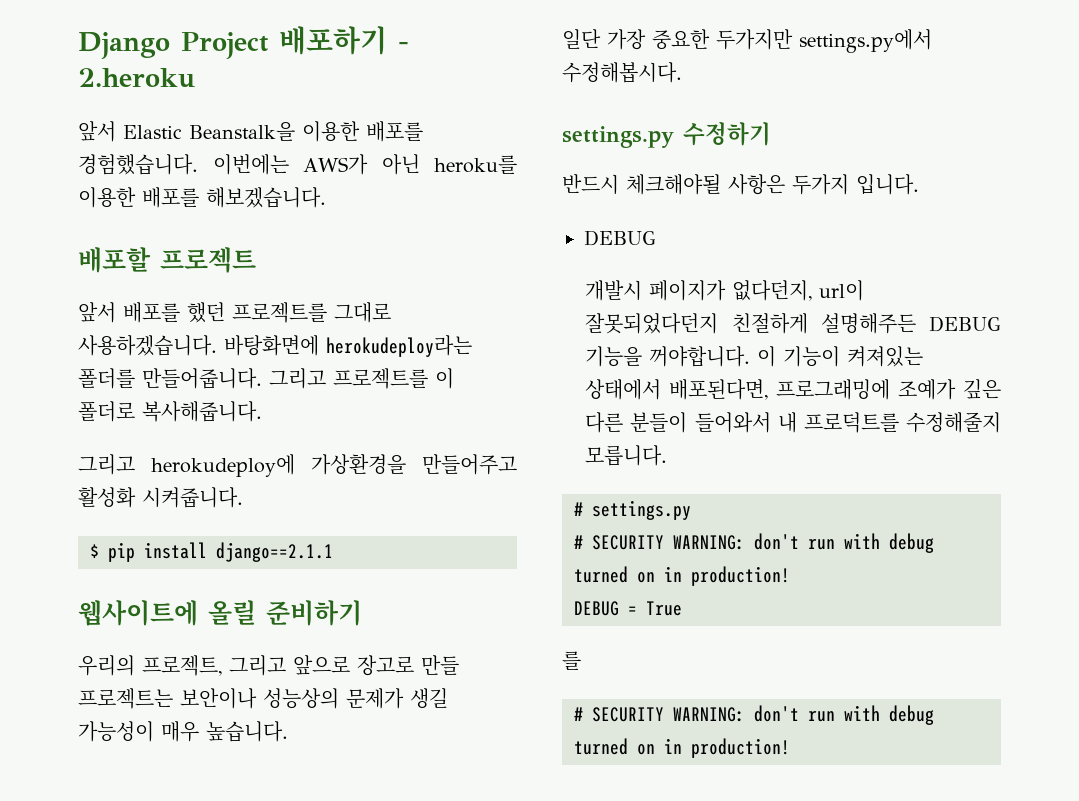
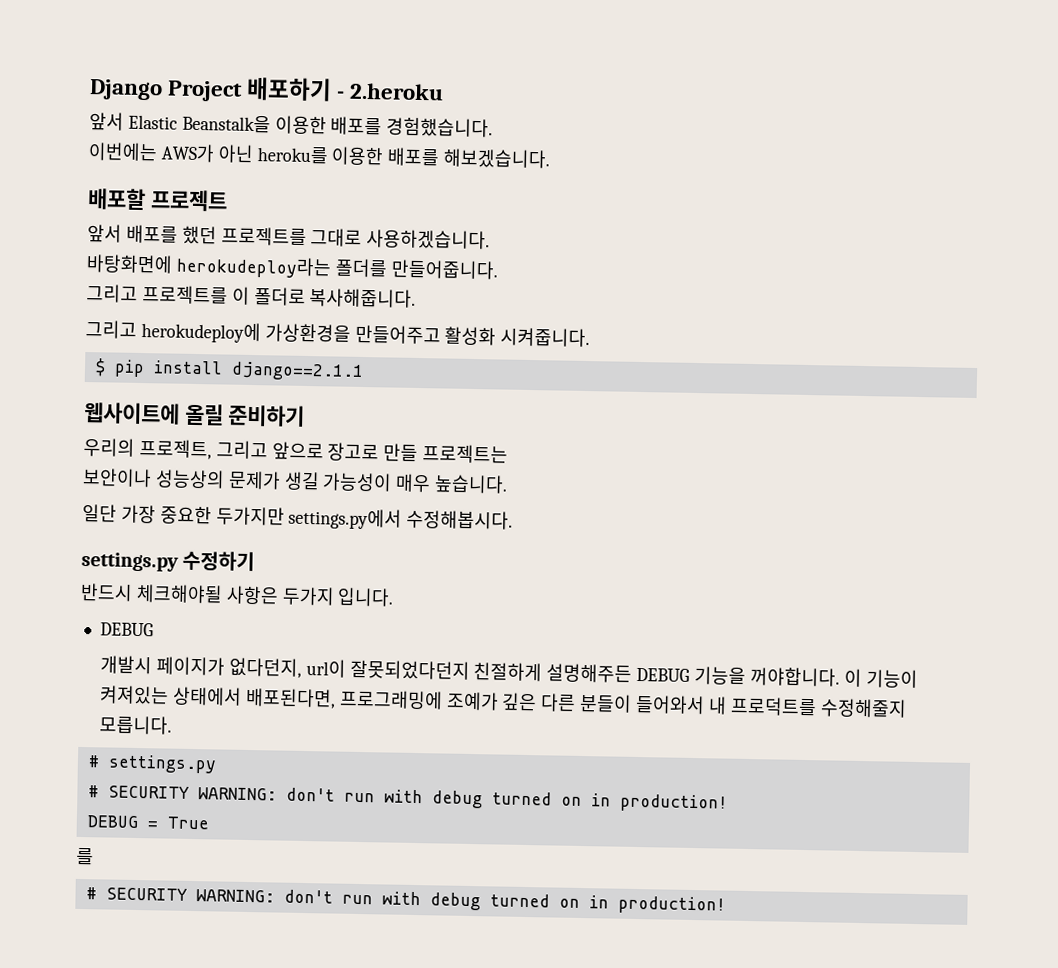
- 앞서 Elastic Beanstalk을 이용한 배포를 경험했습니다. 이번에는 AWS가 아닌 heroku를 이용한 배포를 해보겠습니다.
+ 앞서 Elastic Beanstalk을 이용한 배포를 경험했습니다.
+ 이번에는 AWS가 아닌 heroku를 이용한 배포를 해보겠습니다.
- 앞서 배포를 했던 프로젝트를 그대로 사용하겠습니다. 바탕화면에 herokudeploy라는 폴더를 만들어줍니다. 그리고 프로젝트를 이 폴더로 복사해줍니다.
+ 앞서 배포를 했던 프로젝트를 그대로 사용하겠습니다.
+ 바탕화면에 herokudeploy라는 폴더를 만들어줍니다.
+ 그리고 프로젝트를 이 폴더로 복사해줍니다.
- 우리의 프로젝트, 그리고 앞으로 장고로 만들 프로젝트는 보안이나 성능상의 문제가 생길 가능성이 매우 높습니다.
+ 우리의 프로젝트, 그리고 앞으로 장고로 만들 프로젝트는
+ 보안이나 성능상의 문제가 생길 가능성이 매우 높습니다.

